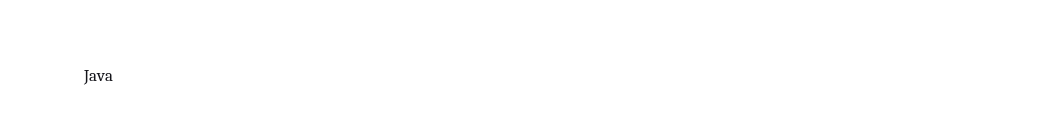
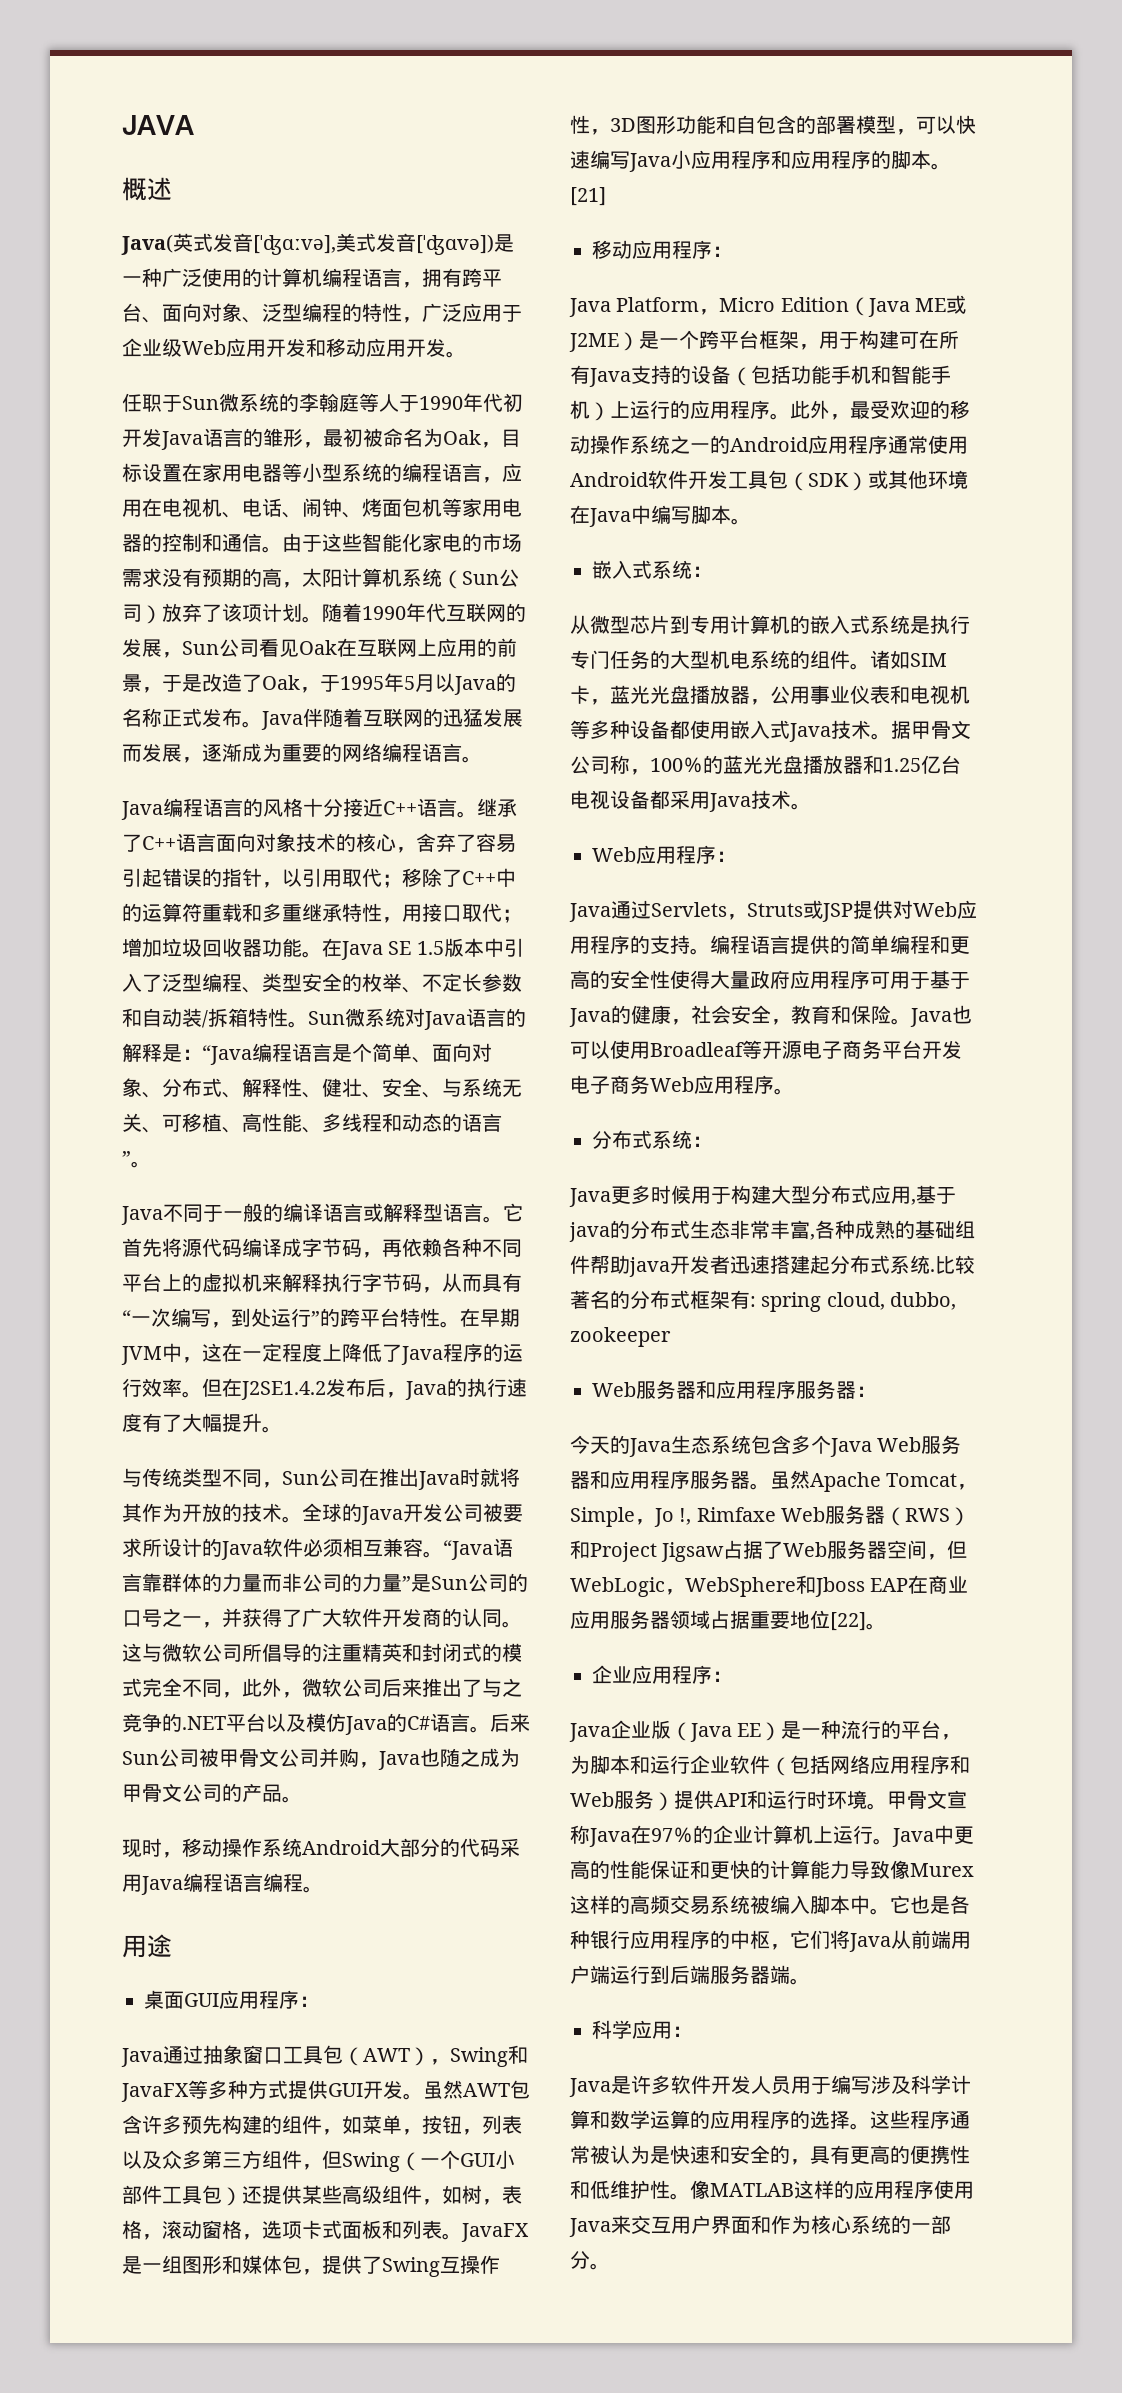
- Java
+ JAVA
+ 概述
+ Java(英式发音[ˈʤɑːvə],美式发音[ˈʤɑvə])是一种广泛使用的计算机编程语言，拥有跨平台、面向对象、泛型编程的特性，广泛应用于企业级Web应用开发和移动应用开发。
+ 任职于Sun微系统的李翰庭等人于1990年代初开发Java语言的雏形，最初被命名为Oak，目标设置在家用电器等小型系统的编程语言，应用在电视机、电话、闹钟、烤面包机等家用电器的控制和通信。由于这些智能化家电的市场需求没有预期的高，太阳计算机系统（Sun公司）放弃了该项计划。随着1990年代互联网的发展，Sun公司看见Oak在互联网上应用的前景，于是改造了Oak，于1995年5月以Java的名称正式发布。Java伴随着互联网的迅猛发展而发展，逐渐成为重要的网络编程语言。
+ Java编程语言的风格十分接近C++语言。继承了C++语言面向对象技术的核心，舍弃了容易引起错误的指针，以引用取代；移除了C++中的运算符重载和多重继承特性，用接口取代；增加垃圾回收器功能。在Java SE 1.5版本中引入了泛型编程、类型安全的枚举、不定长参数和自动装/拆箱特性。Sun微系统对Java语言的解释是：“Java编程语言是个简单、面向对象、分布式、解释性、健壮、安全、与系统无关、可移植、高性能、多线程和动态的语言”。
+ Java不同于一般的编译语言或解释型语言。它首先将源代码编译成字节码，再依赖各种不同平台上的虚拟机来解释执行字节码，从而具有“一次编写，到处运行”的跨平台特性。在早期JVM中，这在一定程度上降低了Java程序的运行效率。但在J2SE1.4.2发布后，Java的执行速度有了大幅提升。
+ 与传统类型不同，Sun公司在推出Java时就将其作为开放的技术。全球的Java开发公司被要求所设计的Java软件必须相互兼容。“Java语言靠群体的力量而非公司的力量”是Sun公司的口号之一，并获得了广大软件开发商的认同。这与微软公司所倡导的注重精英和封闭式的模式完全不同，此外，微软公司后来推出了与之竞争的.NET平台以及模仿Java的C#语言。后来Sun公司被甲骨文公司并购，Java也随之成为甲骨文公司的产品。
+ 现时，移动操作系统Android大部分的代码采用Java编程语言编程。
+ 用途
+ 桌面GUI应用程序：
+ Java通过抽象窗口工具包（AWT），Swing和JavaFX等多种方式提供GUI开发。虽然AWT包含许多预先构建的组件，如菜单，按钮，列表以及众多第三方组件，但Swing（一个GUI小部件工具包）还提供某些高级组件，如树，表格，滚动窗格，选项卡式面板和列表。JavaFX是一组图形和媒体包，提供了Swing互操作性，3D图形功能和自包含的部署模型，可以快速编写Java小应用程序和应用程序的脚本。[21]
+ 移动应用程序：
+ Java Platform，Micro Edition（Java ME或J2ME）是一个跨平台框架，用于构建可在所有Java支持的设备（包括功能手机和智能手机）上运行的应用程序。此外，最受欢迎的移动操作系统之一的Android应用程序通常使用Android软件开发工具包（SDK）或其他环境在Java中编写脚本。
+ 嵌入式系统：
+ 从微型芯片到专用计算机的嵌入式系统是执行专门任务的大型机电系统的组件。诸如SIM卡，蓝光光盘播放器，公用事业仪表和电视机等多种设备都使用嵌入式Java技术。据甲骨文公司称，100％的蓝光光盘播放器和1.25亿台电视设备都采用Java技术。
+ Web应用程序：
+ Java通过Servlets，Struts或JSP提供对Web应用程序的支持。编程语言提供的简单编程和更高的安全性使得大量政府应用程序可用于基于Java的健康，社会安全，教育和保险。Java也可以使用Broadleaf等开源电子商务平台开发电子商务Web应用程序。
+ 分布式系统：
+ Java更多时候用于构建大型分布式应用,基于java的分布式生态非常丰富,各种成熟的基础组件帮助java开发者迅速搭建起分布式系统.比较著名的分布式框架有: spring cloud, dubbo, zookeeper
+ Web服务器和应用程序服务器：
+ 今天的Java生态系统包含多个Java Web服务器和应用程序服务器。虽然Apache Tomcat，Simple，Jo !, Rimfaxe Web服务器（RWS）和Project Jigsaw占据了Web服务器空间，但WebLogic，WebSphere和Jboss EAP在商业应用服务器领域占据重要地位[22]。
+ 企业应用程序：
+ Java企业版（Java EE）是一种流行的平台，为脚本和运行企业软件（包括网络应用程序和Web服务）提供API和运行时环境。甲骨文宣称Java在97％的企业计算机上运行。Java中更高的性能保证和更快的计算能力导致像Murex这样的高频交易系统被编入脚本中。它也是各种银行应用程序的中枢，它们将Java从前端用户端运行到后端服务器端。
+ 科学应用：
+ Java是许多软件开发人员用于编写涉及科学计算和数学运算的应用程序的选择。这些程序通常被认为是快速和安全的，具有更高的便携性和低维护性。像MATLAB这样的应用程序使用Java来交互用户界面和作为核心系统的一部分。

